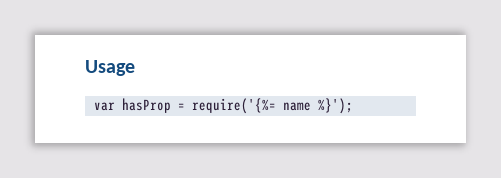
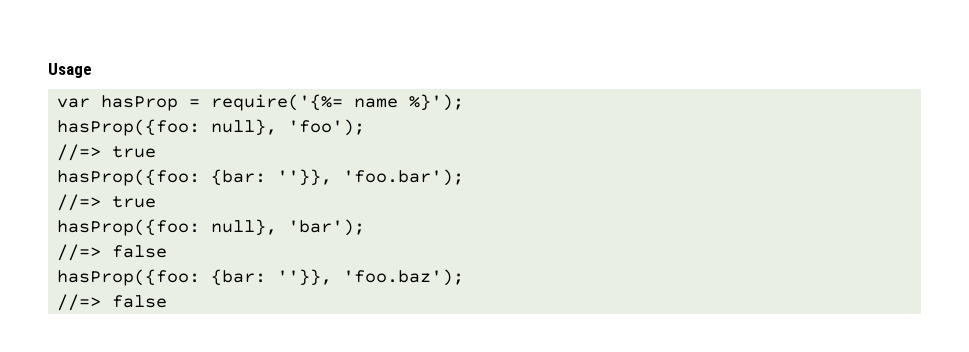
+ hasProp({foo: null}, 'foo');
+ //=> true
+ hasProp({foo: {bar: ''}}, 'foo.bar');
+ //=> true
+ hasProp({foo: null}, 'bar');
+ //=> false
+ hasProp({foo: {bar: ''}}, 'foo.baz');
+ //=> false

